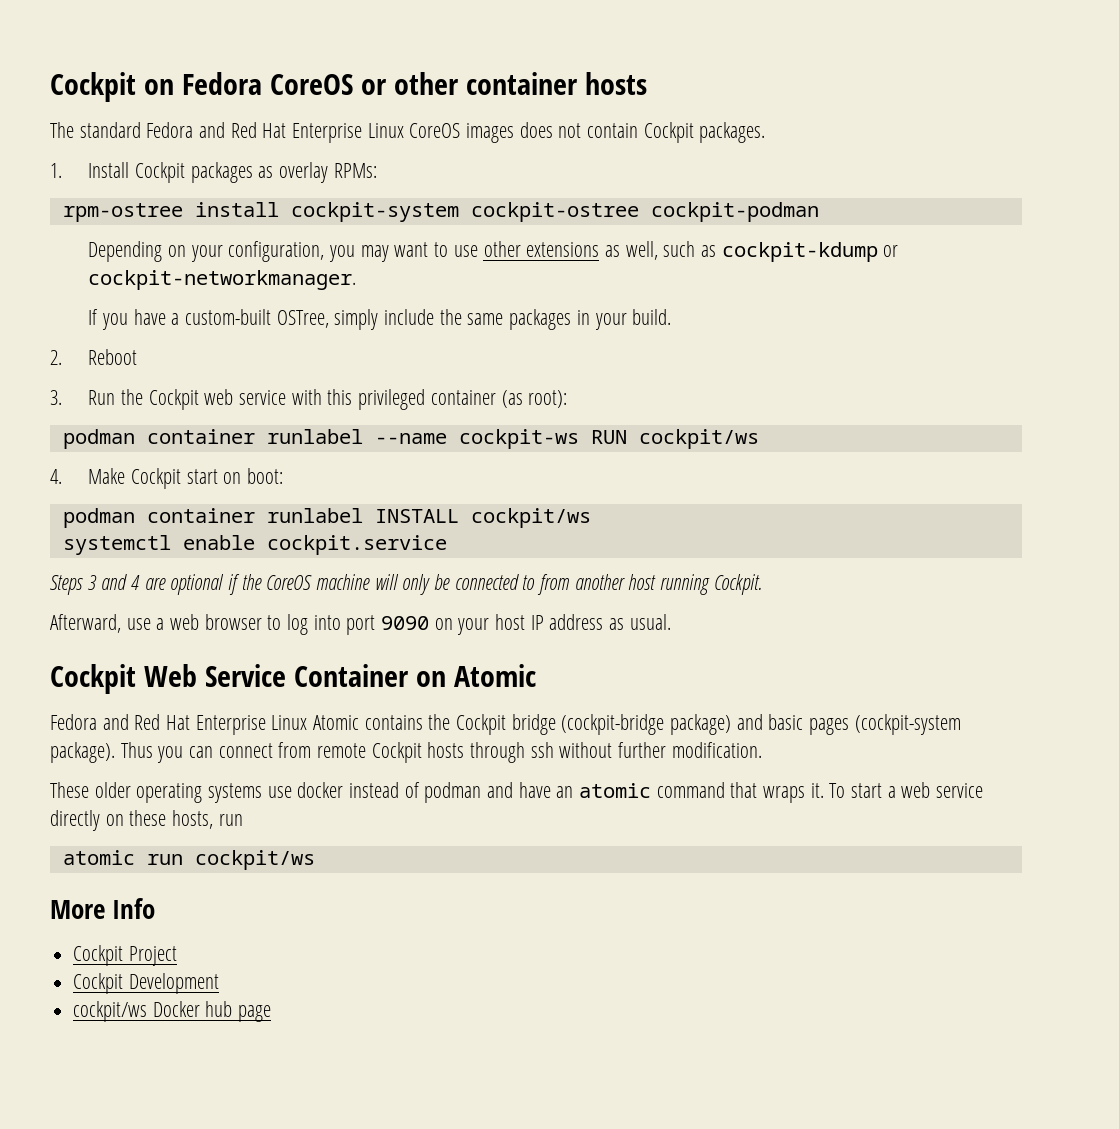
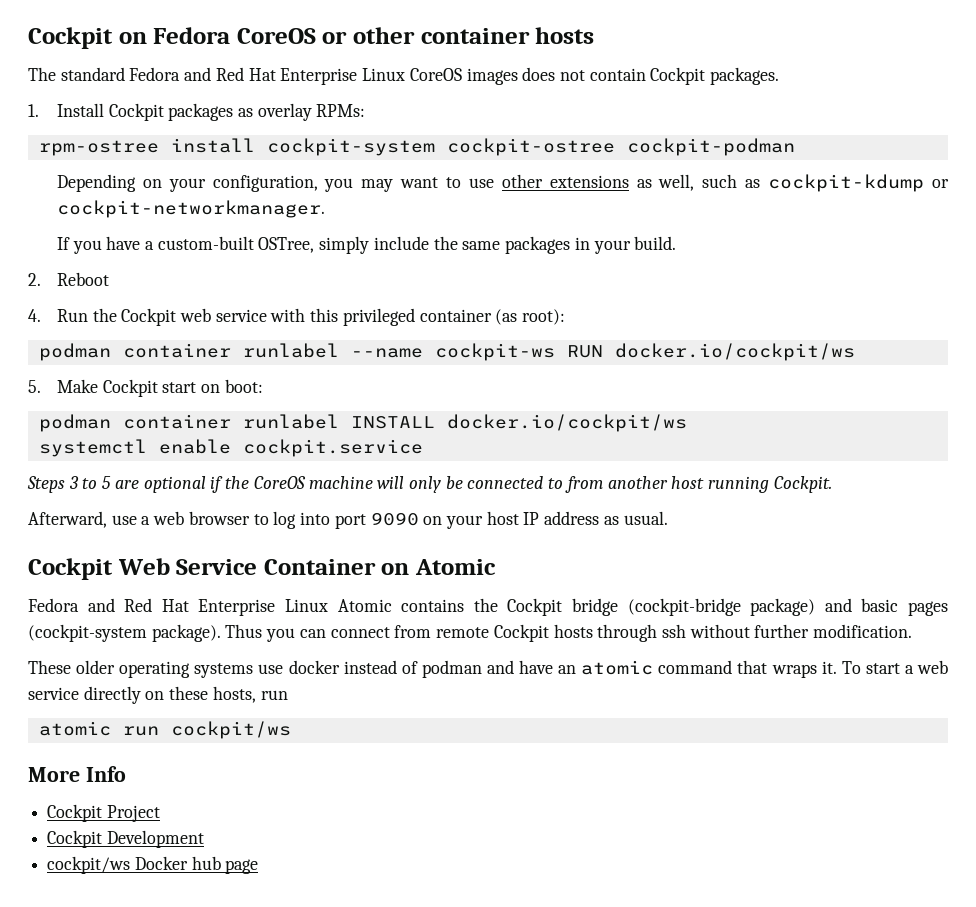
- 3. Run the Cockpit web service with this privileged container (as root):
+ 4. Run the Cockpit web service with this privileged container (as root):
- podman container runlabel --name cockpit-ws RUN cockpit/ws
- 4. Make Cockpit start on boot:
+ podman container runlabel --name cockpit-ws RUN docker.io/cockpit/ws
+ 5. Make Cockpit start on boot:
- podman container runlabel INSTALL cockpit/ws
+ podman container runlabel INSTALL docker.io/cockpit/ws
- Steps 3 and 4 are optional if the CoreOS machine will only be connected to from another host running Cockpit.
+ Steps 3 to 5 are optional if the CoreOS machine will only be connected to from another host running Cockpit.

